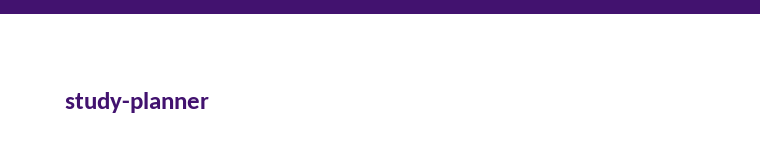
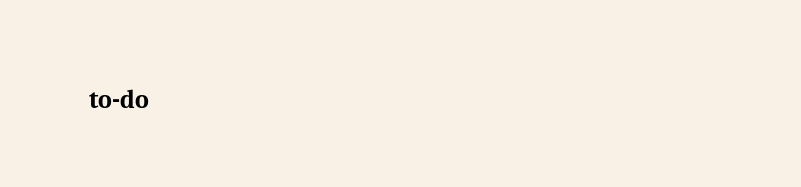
- study-planner
+ to-do

